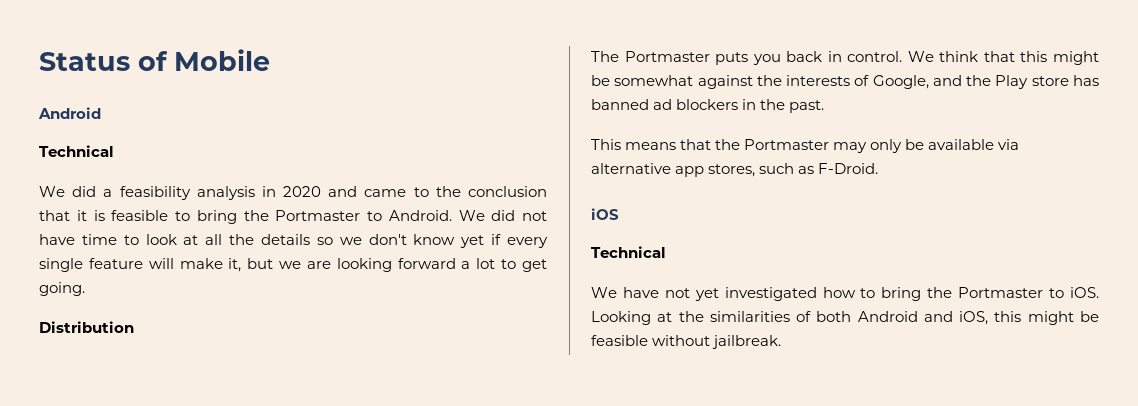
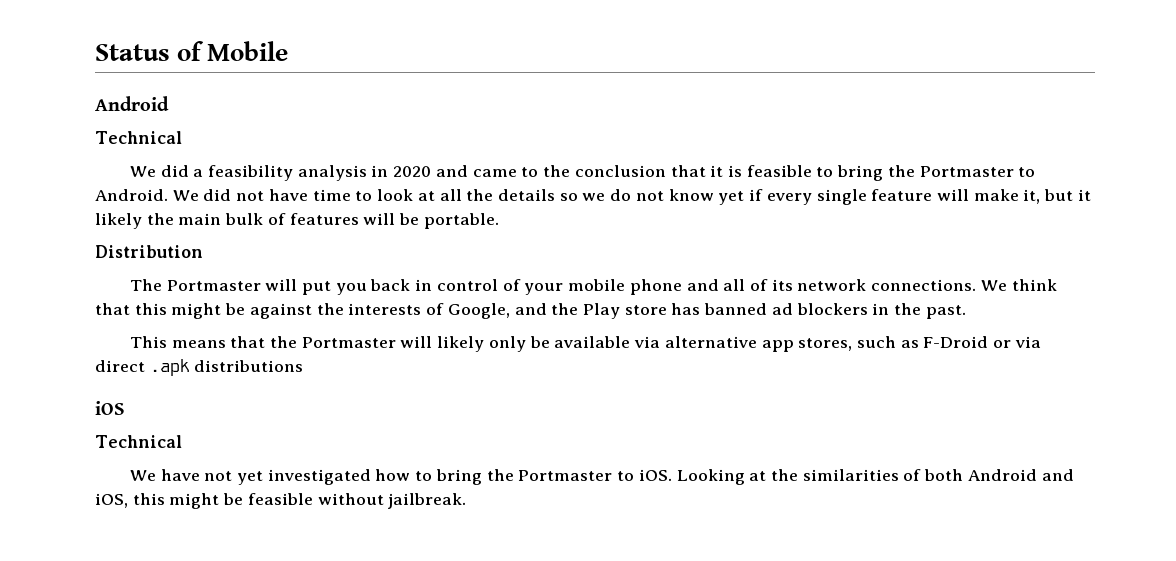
- We did not have time to look at all the details so we don't know yet if every single feature will make it, but we are looking forward a lot to get going.
+ We did not have time to look at all the details so we do not know yet if every single feature will make it, but it likely the main bulk of features will be portable.
- The Portmaster puts you back in control.
+ The Portmaster will put you back in control of your mobile phone and all of its network connections.
- We think that this might be somewhat against the interests of Google, and the Play store has banned ad blockers in the past.
+ We think that this might be against the interests of Google, and the Play store has banned ad blockers in the past.
- This means that the Portmaster may only be available via alternative app stores, such as F-Droid.
+ This means that the Portmaster will likely only be available via alternative app stores, such as F-Droid or via direct .apk distributions

